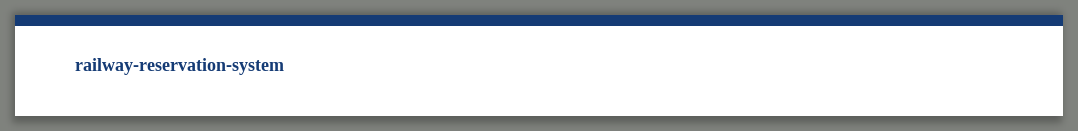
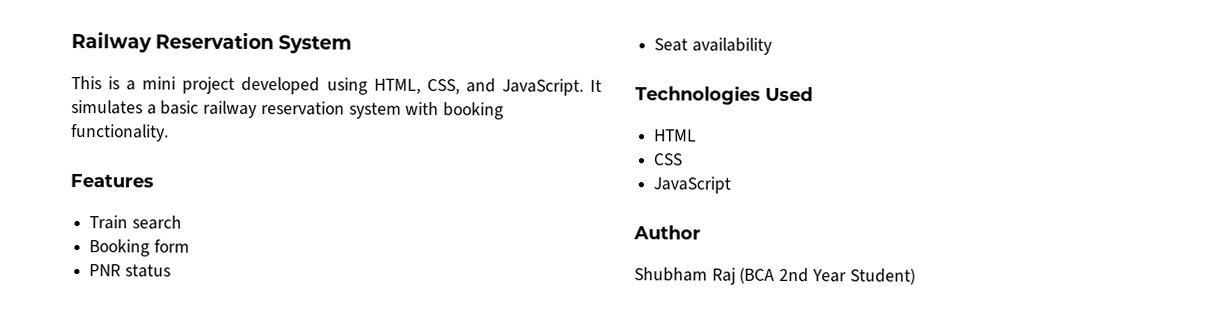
- railway-reservation-system
+ Railway Reservation System
+ This is a mini project developed using HTML, CSS, and JavaScript. It simulates a basic railway reservation system with booking functionality.
+ Features
+ Train search
+ Booking form
+ PNR status
+ Seat availability
+ Technologies Used
+ HTML
+ CSS
+ JavaScript
+ Author
+ Shubham Raj (BCA 2nd Year Student)

